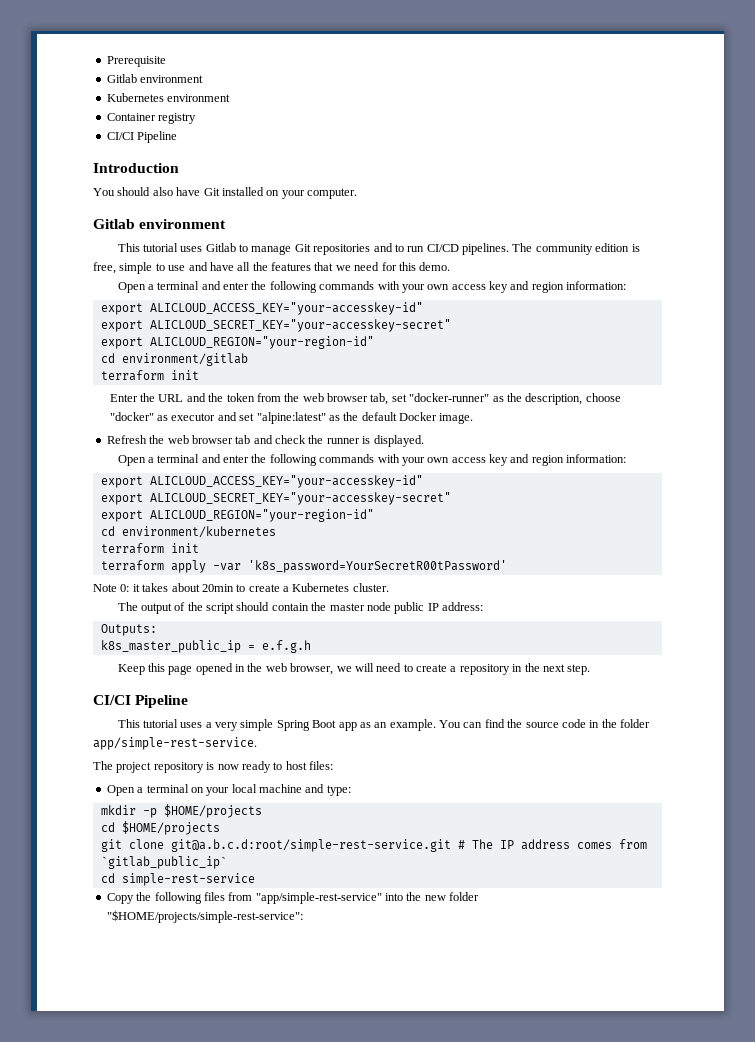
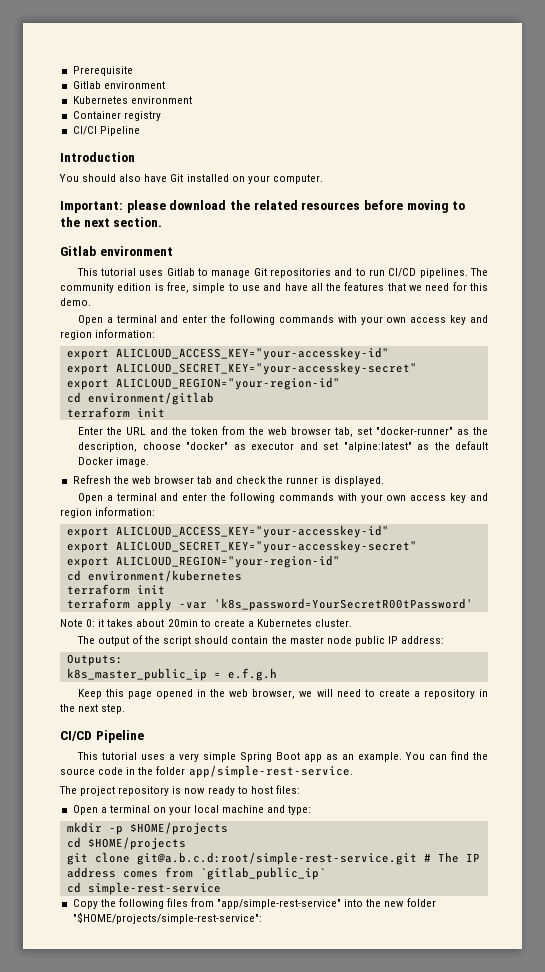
+ Important: please download the related resources before moving to the next section.
  Keep this page opened in the web browser, we will need to create a repository in the next step.
- CI/CI Pipeline
+ CI/CD Pipeline

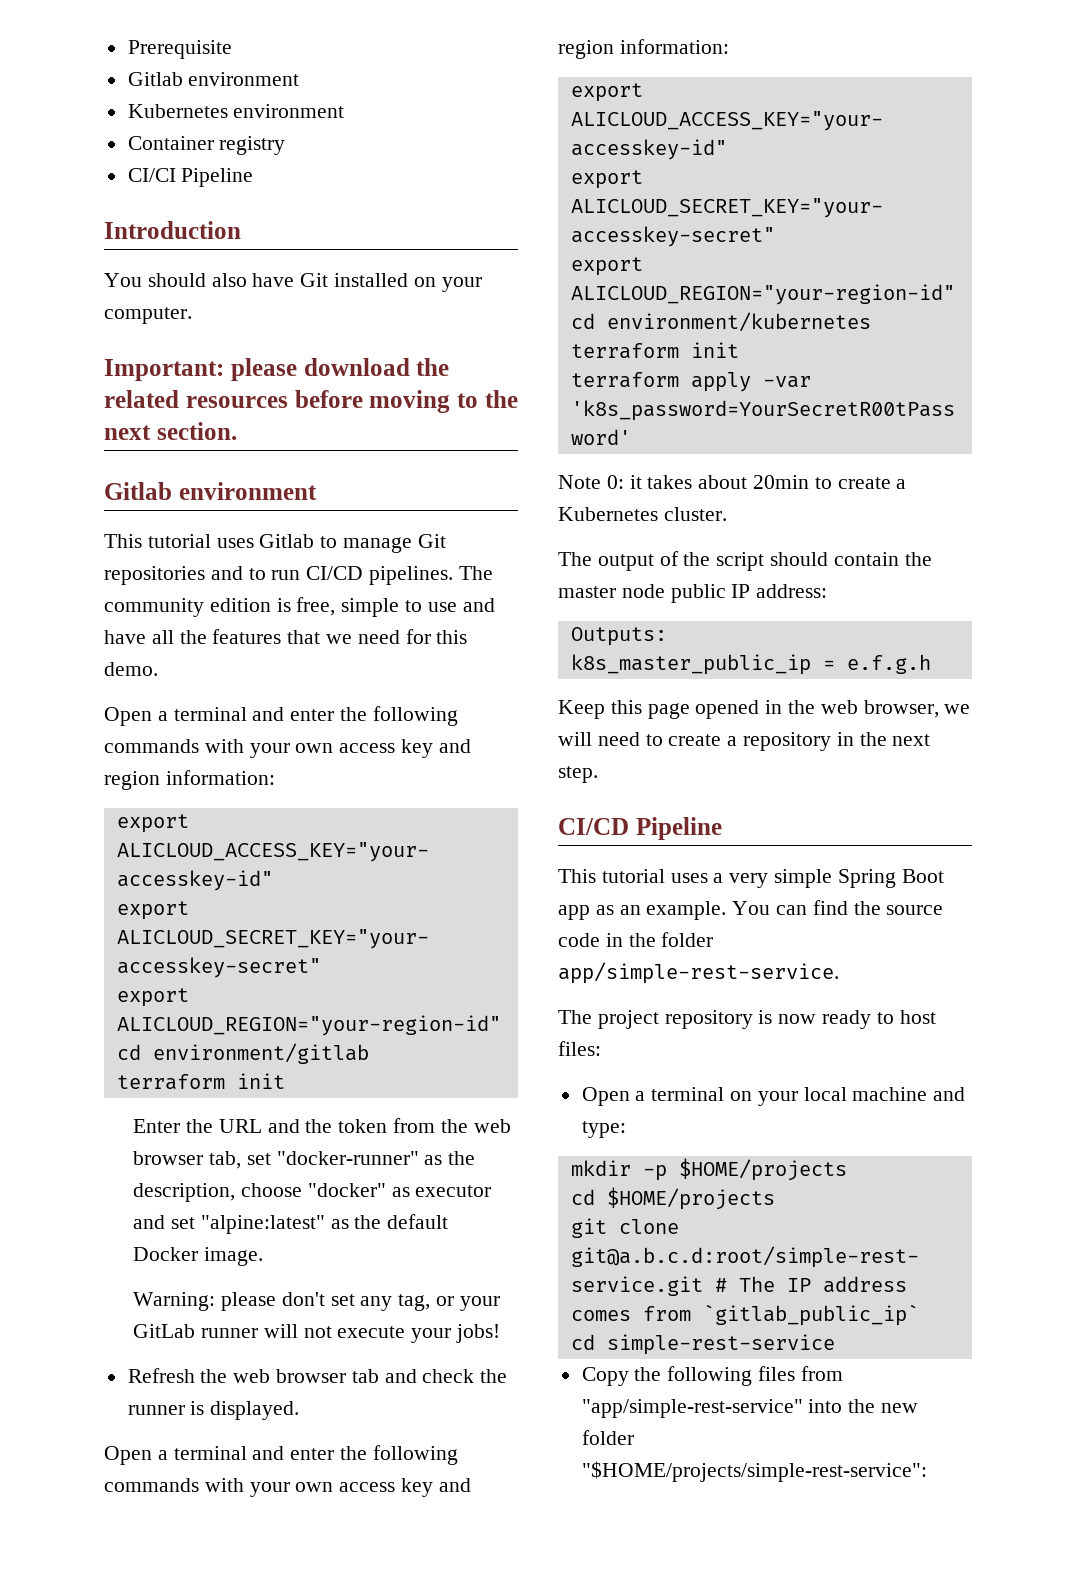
+ Warning: please don't set any tag, or your GitLab runner will not execute your jobs!

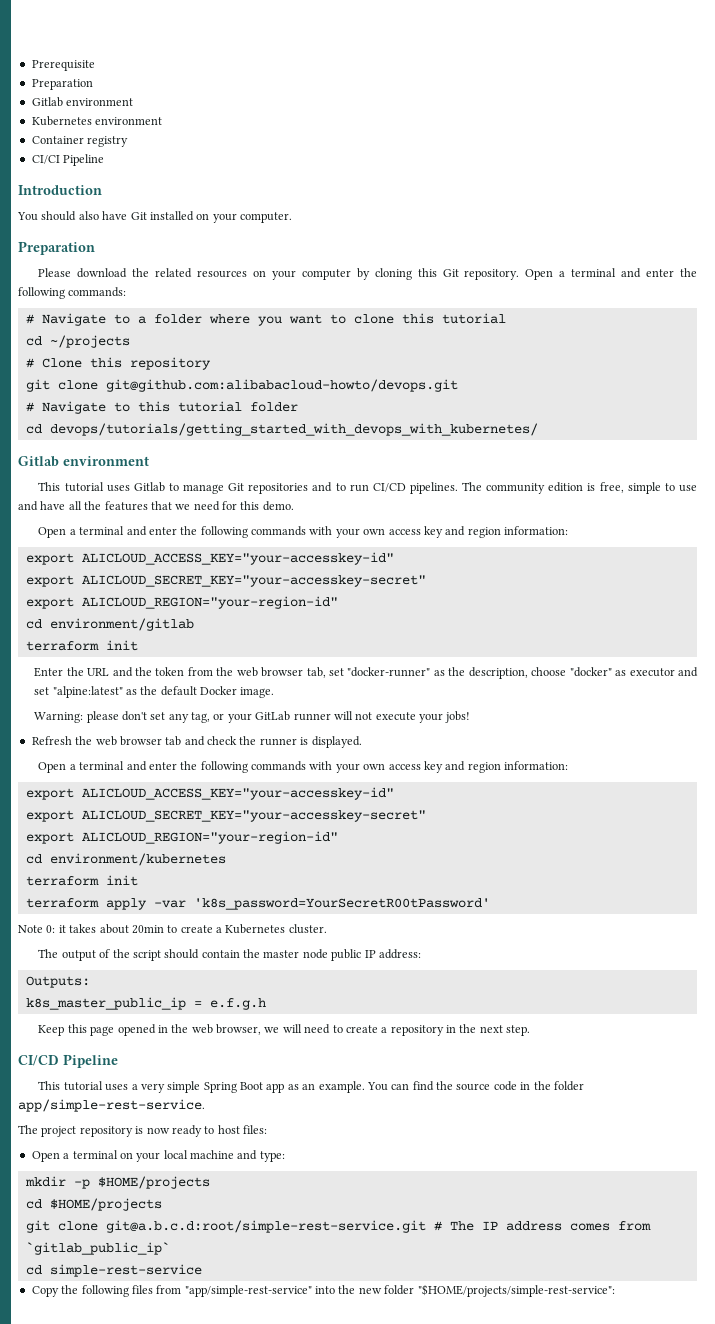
  Prerequisite
+ Preparation
  You should also have Git installed on your computer.
- Important: please download the related resources before moving to the next section.
+ Preparation
+ Please download the related resources on your computer by cloning this Git repository. Open a terminal and enter the following commands:
+ # Navigate to a folder where you want to clone this tutorial
+ cd ~/projects
+ # Clone this repository
+ git clone git@github.com:alibabacloud-howto/devops.git
+ # Navigate to this tutorial folder
+ cd devops/tutorials/getting_started_with_devops_with_kubernetes/

